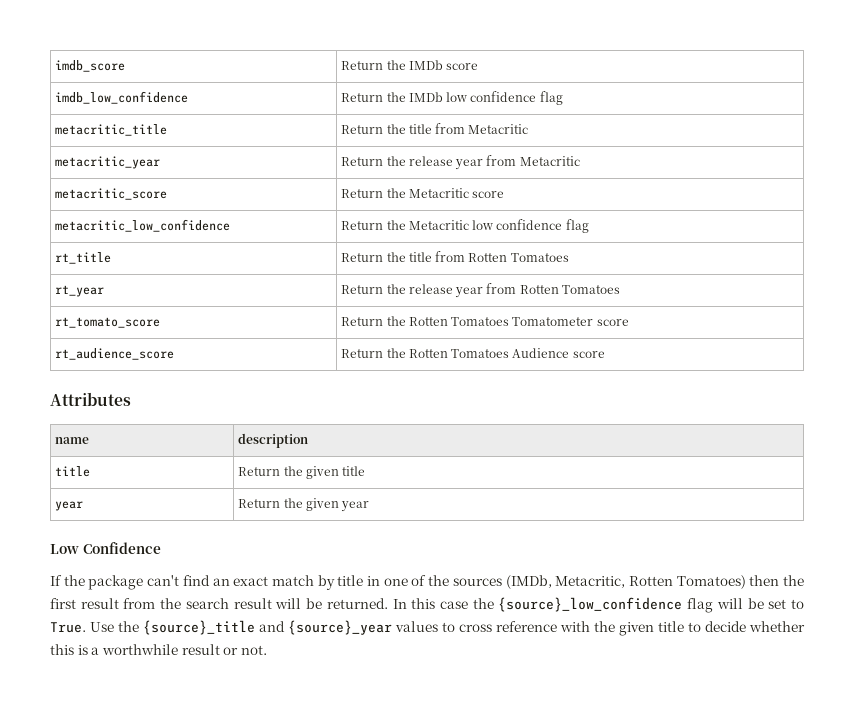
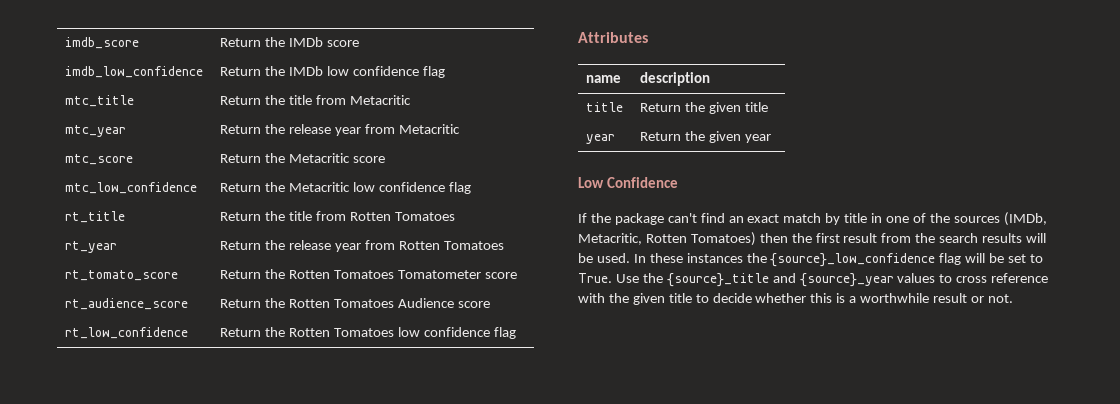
- metacritic_title | Return the title from Metacritic
+ mtc_title | Return the title from Metacritic
- metacritic_year | Return the release year from Metacritic
+ mtc_year | Return the release year from Metacritic
- metacritic_score | Return the Metacritic score
+ mtc_score | Return the Metacritic score
- metacritic_low_confidence | Return the Metacritic low confidence flag
+ mtc_low_confidence | Return the Metacritic low confidence flag
+ rt_low_confidence | Return the Rotten Tomatoes low confidence flag
- If the package can't find an exact match by title in one of the sources (IMDb, Metacritic, Rotten Tomatoes) then the first result from the search result will be returned. In this case the {source}_low_confidence flag will be set to True.
+ If the package can't find an exact match by title in one of the sources (IMDb, Metacritic, Rotten Tomatoes) then the first result from the search results will be used. In these instances the {source}_low_confidence flag will be set to True.

